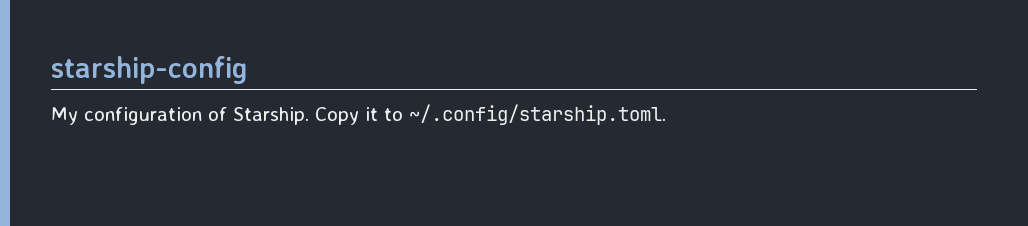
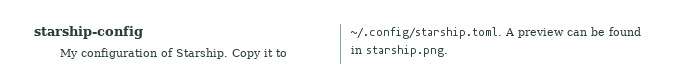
- Copy it to ~/.config/starship.toml.
+ Copy it to ~/.config/starship.toml. A preview can be found in starship.png.

